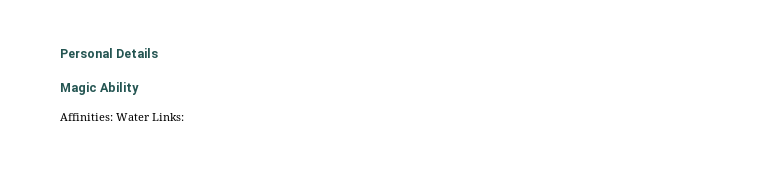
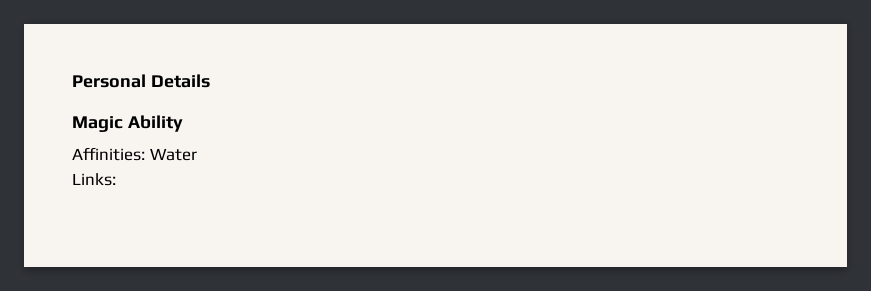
- Affinities: Water Links:
+ Affinities: Water
+ Links:

